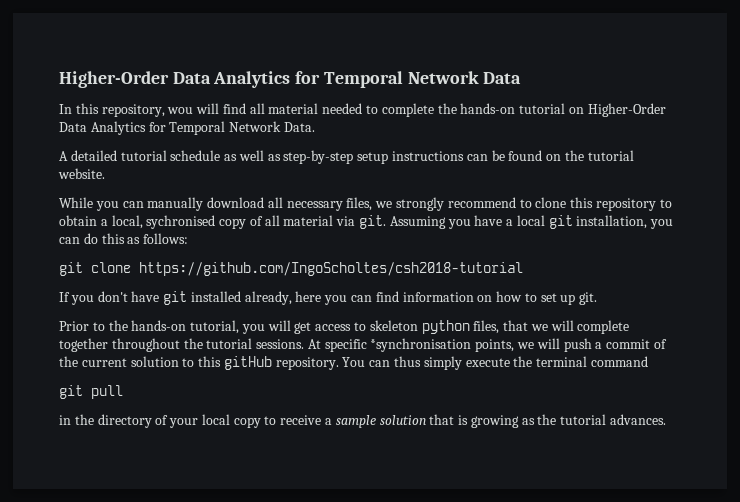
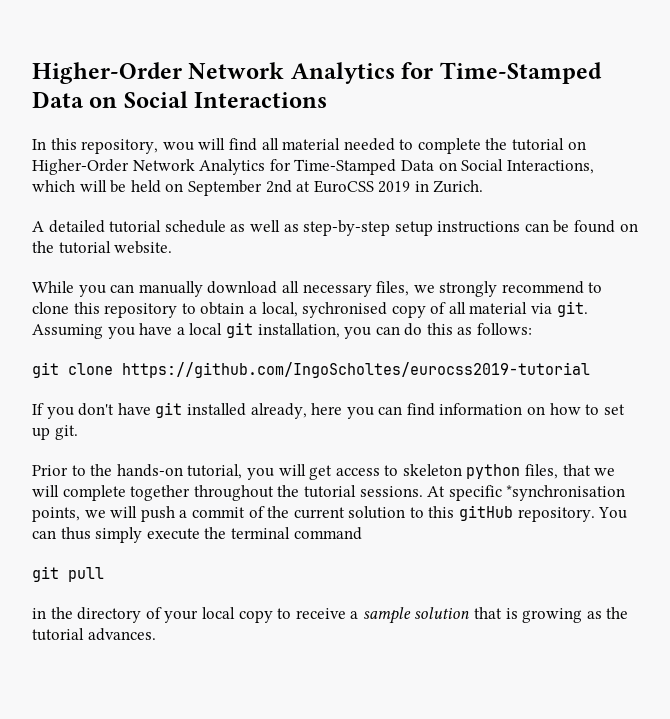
- Higher-Order Data Analytics for Temporal Network Data
+ Higher-Order Network Analytics for Time-Stamped Data on Social Interactions
- In this repository, wou will find all material needed to complete the hands-on tutorial on Higher-Order Data Analytics for Temporal Network Data.
+ In this repository, wou will find all material needed to complete the tutorial on Higher-Order Network Analytics for Time-Stamped Data on Social Interactions, which will be held on September 2nd at EuroCSS 2019 in Zurich.
- git clone https://github.com/IngoScholtes/csh2018-tutorial
+ git clone https://github.com/IngoScholtes/eurocss2019-tutorial

